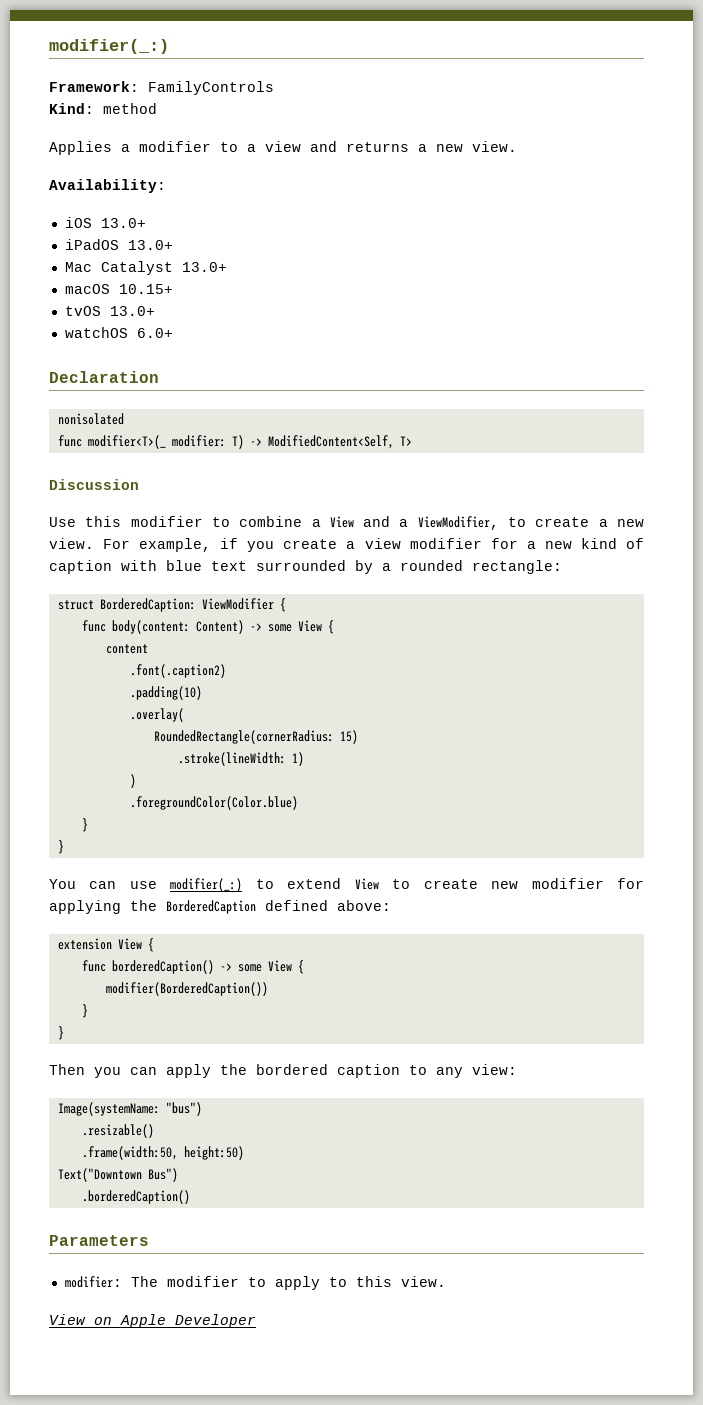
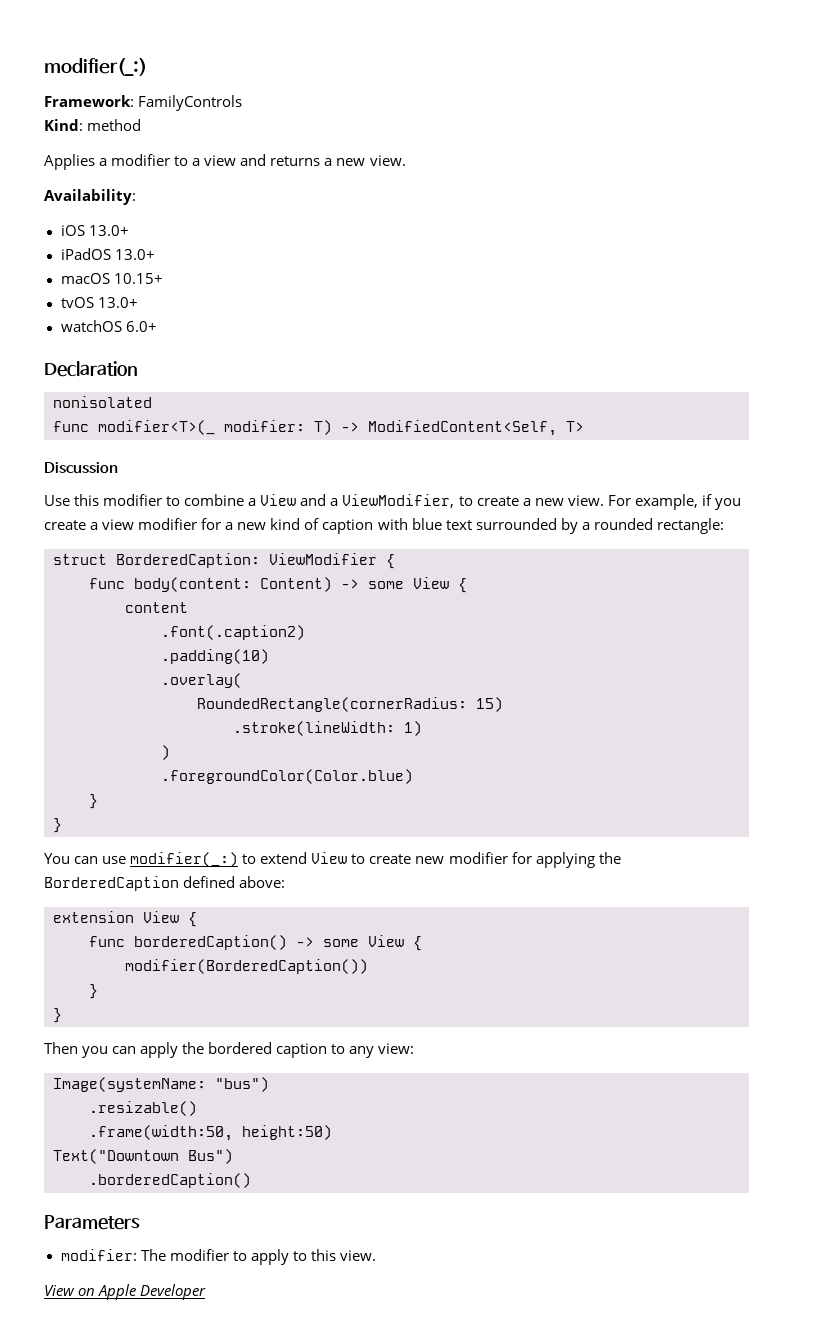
- Mac Catalyst 13.0+

